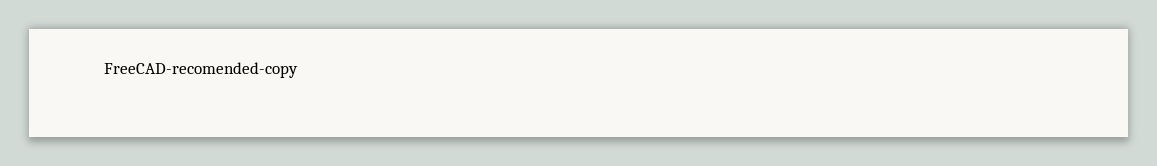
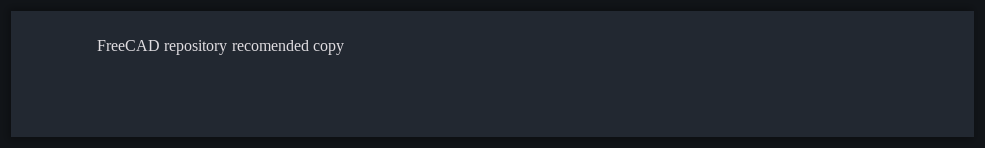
- FreeCAD-recomended-copy
+ FreeCAD repository recomended copy

